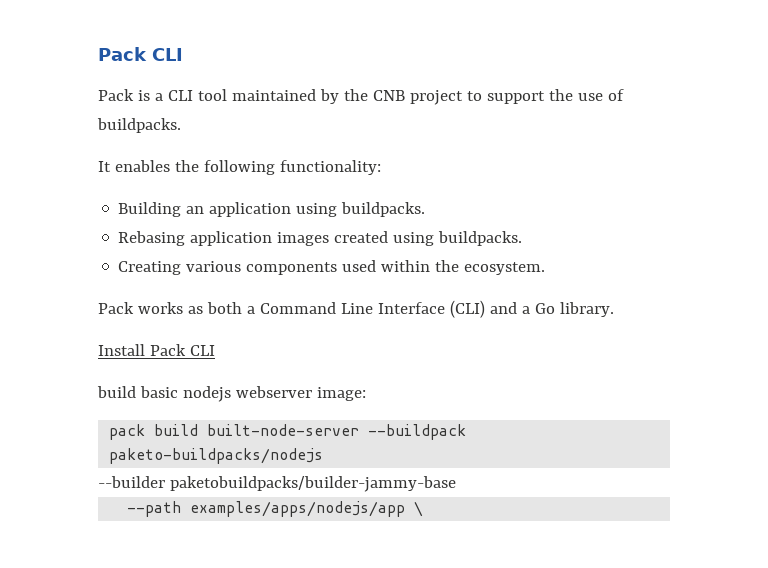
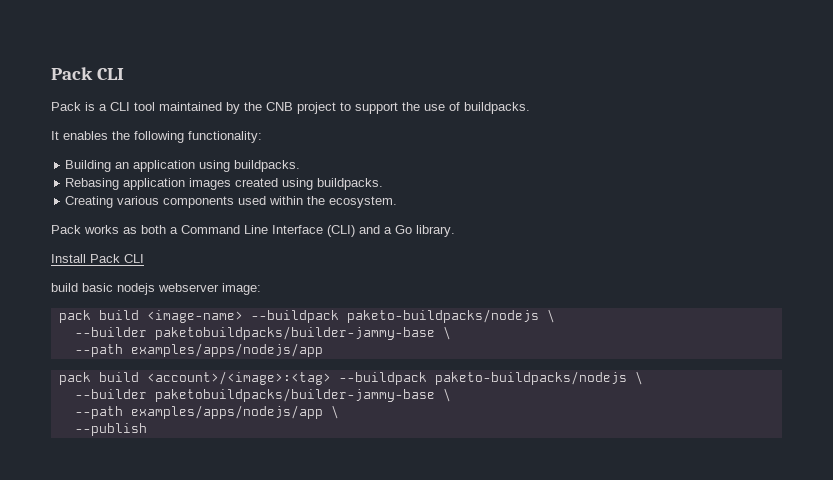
- pack build built-node-server --buildpack paketo-buildpacks/nodejs
- --builder paketobuildpacks/builder-jammy-base
+ pack build <image-name> --buildpack paketo-buildpacks/nodejs \
+ --builder paketobuildpacks/builder-jammy-base \
+ --path examples/apps/nodejs/app
+ pack build <account>/<image>:<tag> --buildpack paketo-buildpacks/nodejs \
+ --builder paketobuildpacks/builder-jammy-base \
+ --publish

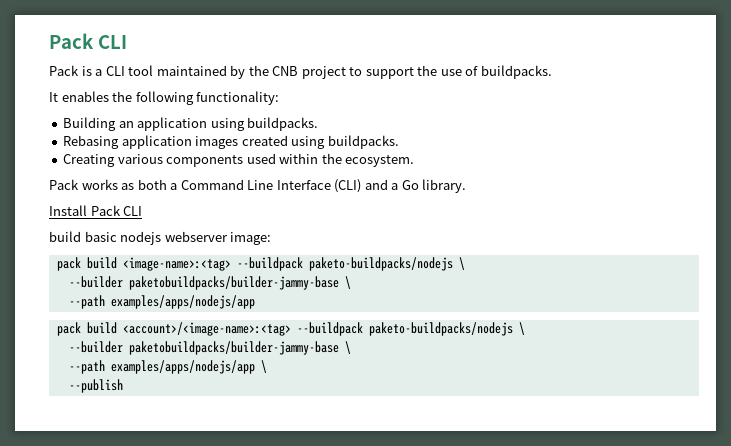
- pack build <image-name> --buildpack paketo-buildpacks/nodejs \
+ pack build <image-name>:<tag> --buildpack paketo-buildpacks/nodejs \
- pack build <account>/<image>:<tag> --buildpack paketo-buildpacks/nodejs \
+ pack build <account>/<image-name>:<tag> --buildpack paketo-buildpacks/nodejs \

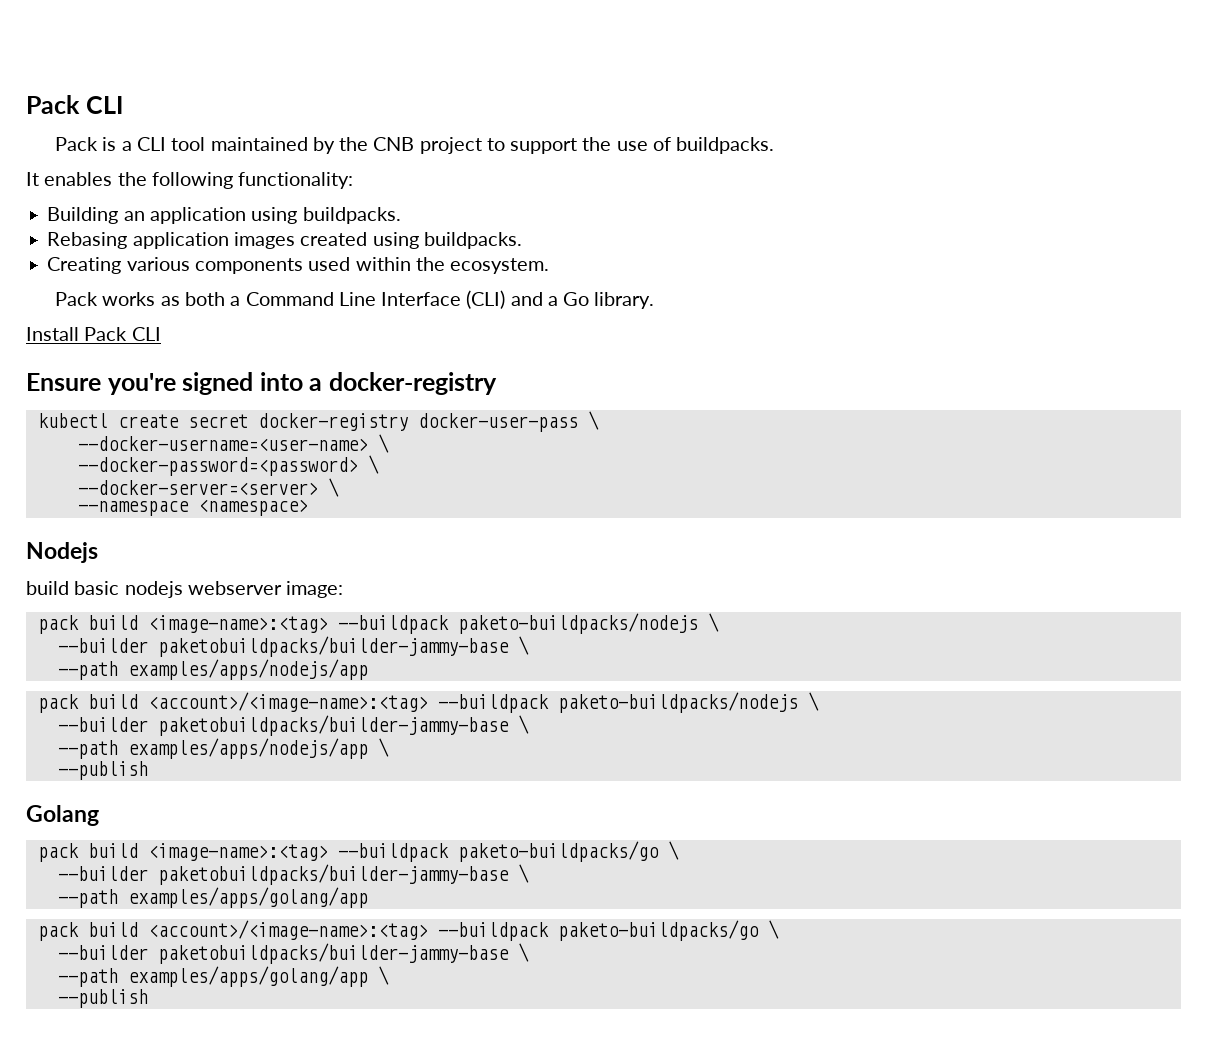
+ Ensure you're signed into a docker-registry
+ kubectl create secret docker-registry docker-user-pass \
+ --docker-username=<user-name> \
+ --docker-password=<password> \
+ --docker-server=<server> \
+ --namespace <namespace>
+ Nodejs
+ Golang
+ pack build <image-name>:<tag> --buildpack paketo-buildpacks/go \
+ --builder paketobuildpacks/builder-jammy-base \
+ --path examples/apps/golang/app
+ pack build <account>/<image-name>:<tag> --buildpack paketo-buildpacks/go \
+ --builder paketobuildpacks/builder-jammy-base \
+ --path examples/apps/golang/app \
+ --publish

